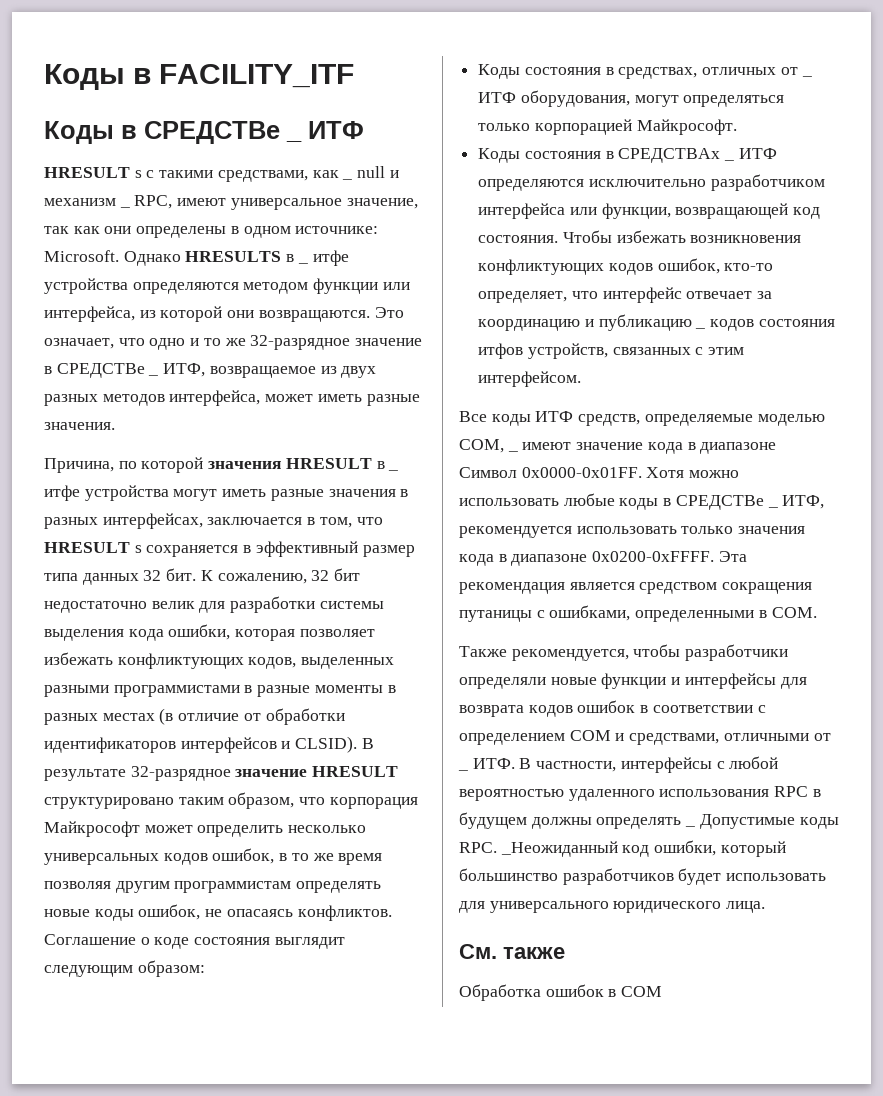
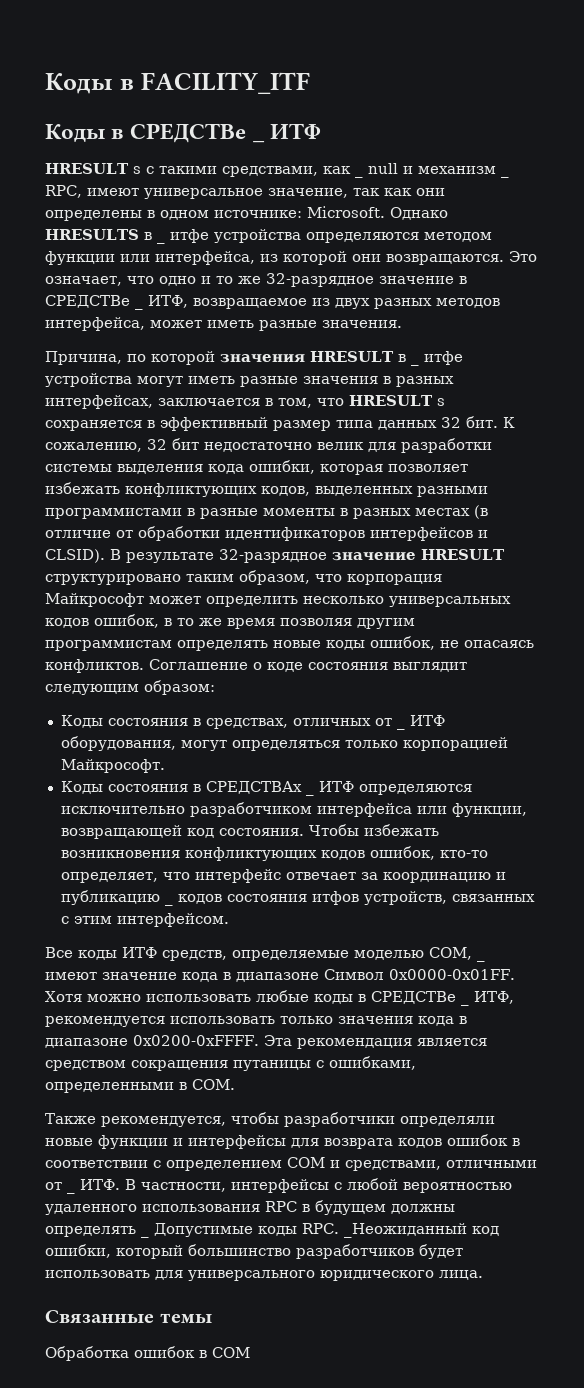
- См. также
+ Связанные темы

